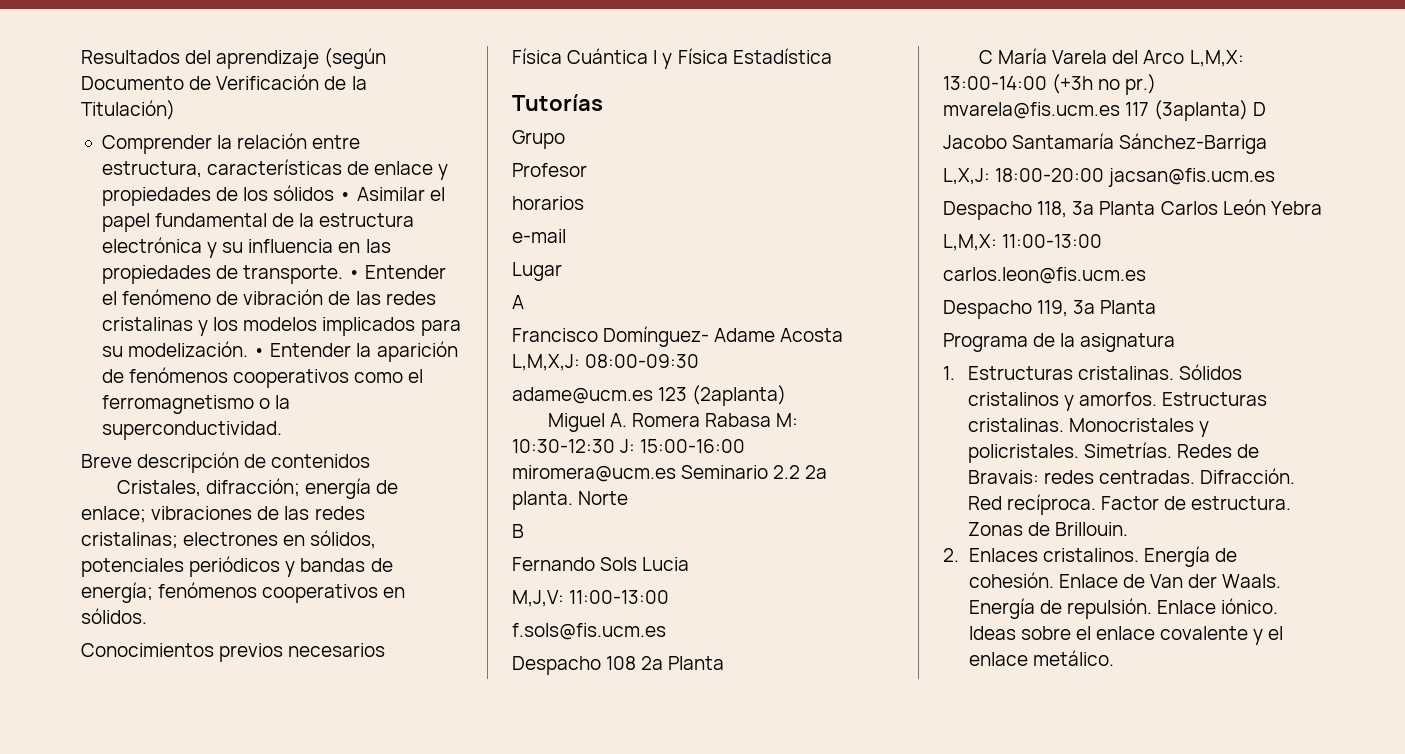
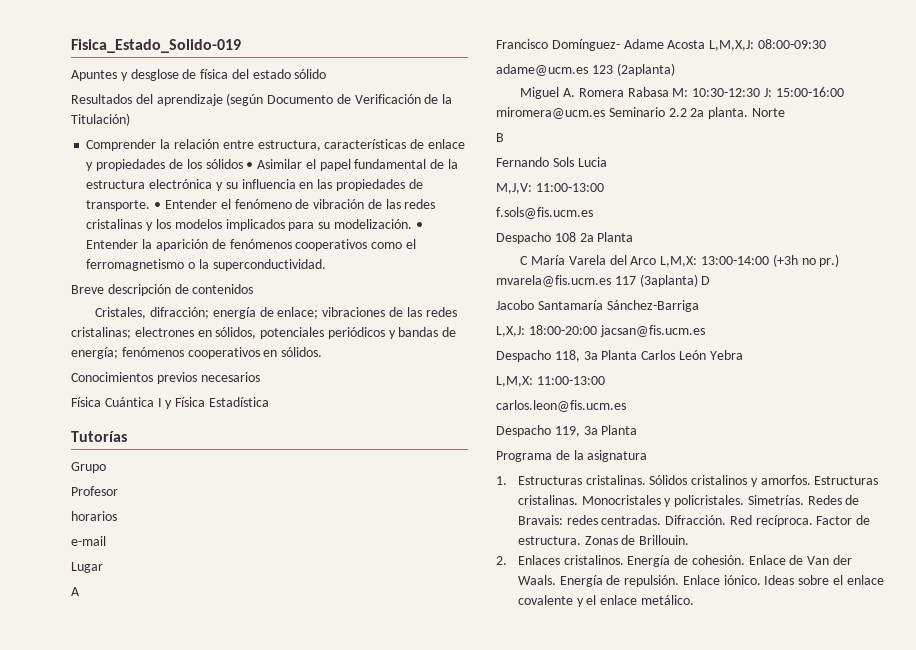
+ Fisica_Estado_Solido-019
+ Apuntes y desglose de física del estado sólido

